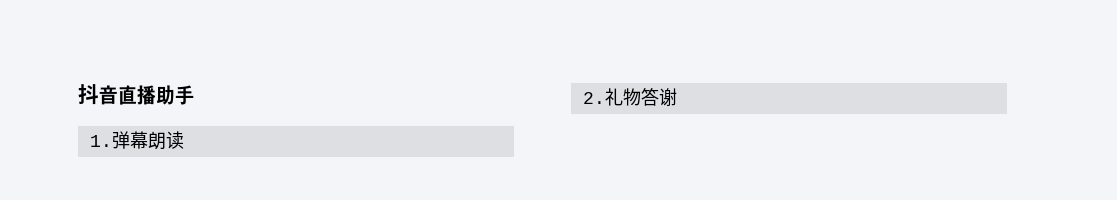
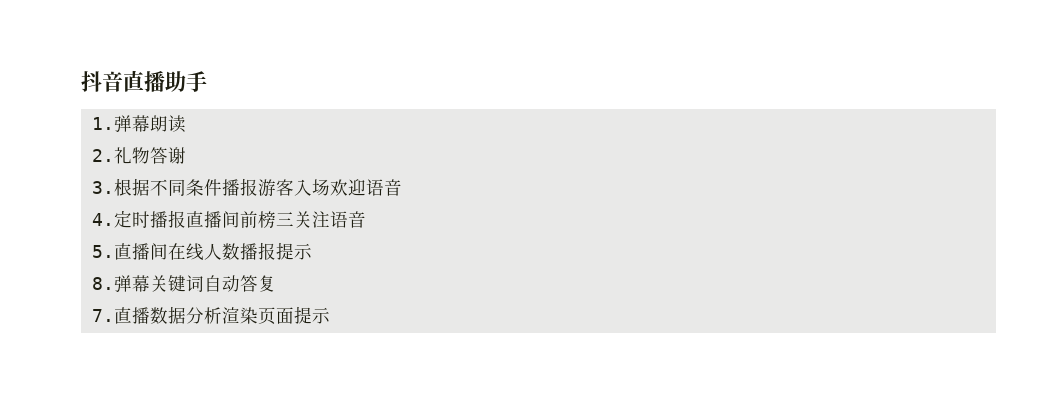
+ 3.根据不同条件播报游客入场欢迎语音
+ 4.定时播报直播间前榜三关注语音
+ 5.直播间在线人数播报提示
+ 8.弹幕关键词自动答复
+ 7.直播数据分析渲染页面提示

